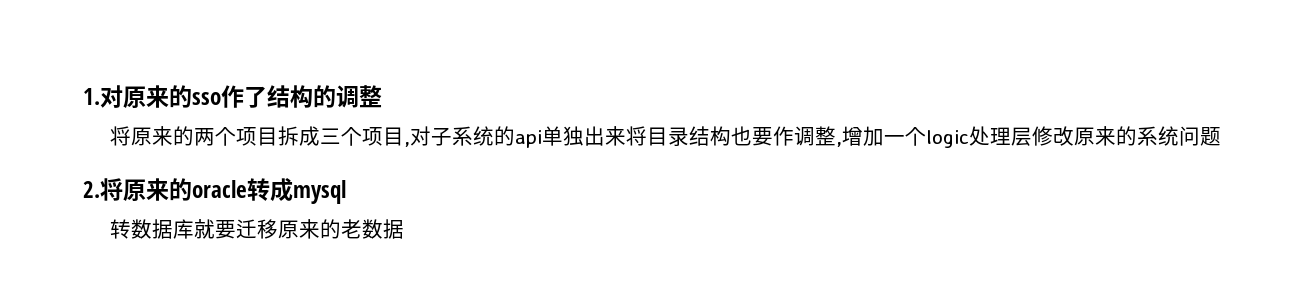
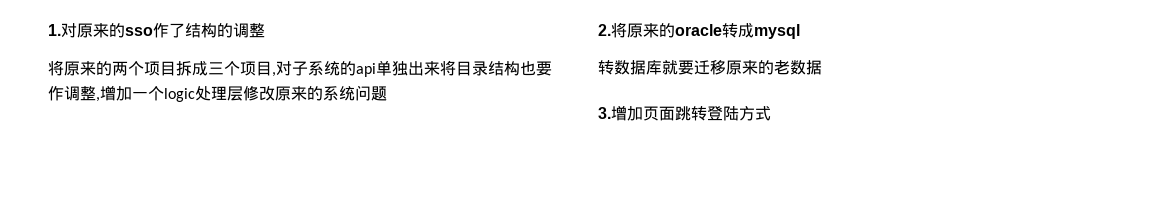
+ 3.增加页面跳转登陆方式

